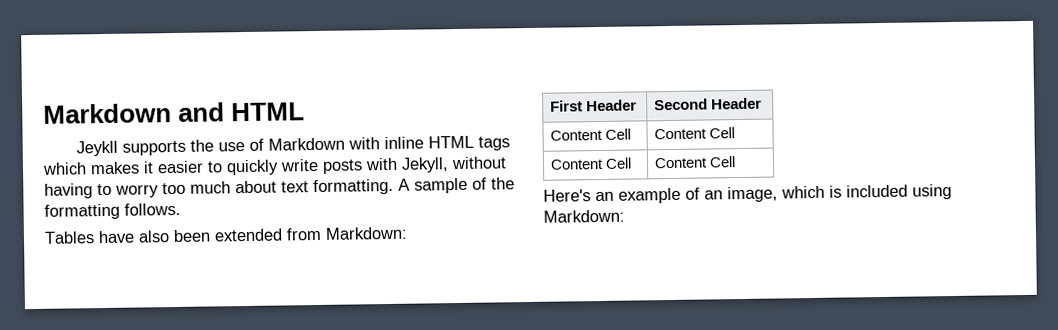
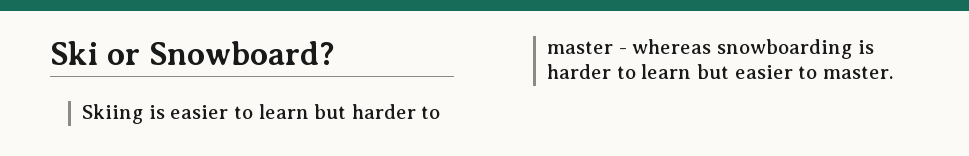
- Markdown and HTML
- Jeykll supports the use of Markdown with inline HTML tags which makes it easier to quickly write posts with Jekyll, without having to worry too much about text formatting. A sample of the formatting follows.
- Tables have also been extended from Markdown:
- First Header | Second Header
- Content Cell | Content Cell
- Content Cell | Content Cell
- Here's an example of an image, which is included using Markdown:
+ Ski or Snowboard?
+ Skiing is easier to learn but harder to master - whereas snowboarding is harder to learn but easier to master.

